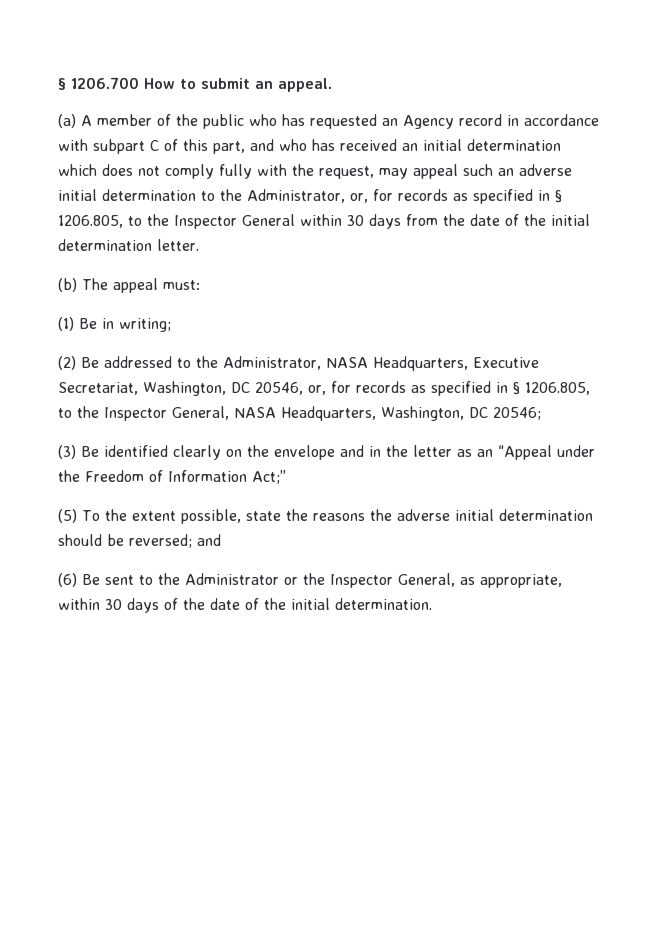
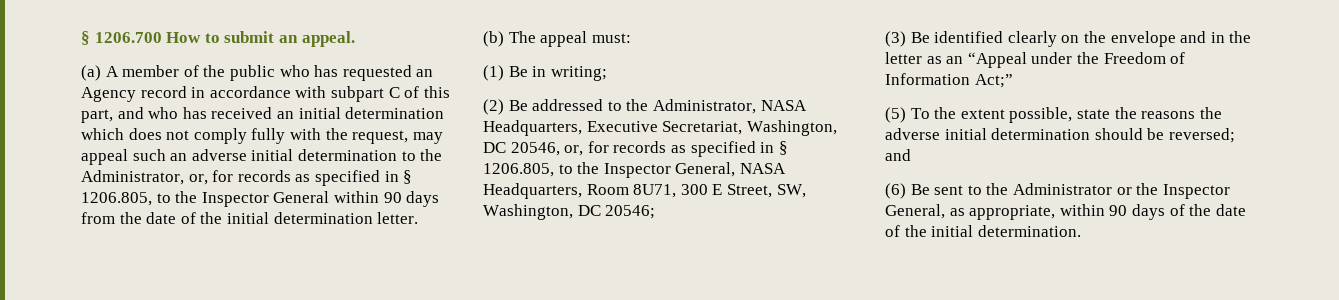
- (a) A member of the public who has requested an Agency record in accordance with subpart C of this part, and who has received an initial determination which does not comply fully with the request, may appeal such an adverse initial determination to the Administrator, or, for records as specified in § 1206.805, to the Inspector General within 30 days from the date of the initial determination letter.
+ (a) A member of the public who has requested an Agency record in accordance with subpart C of this part, and who has received an initial determination which does not comply fully with the request, may appeal such an adverse initial determination to the Administrator, or, for records as specified in § 1206.805, to the Inspector General within 90 days from the date of the initial determination letter.
- (2) Be addressed to the Administrator, NASA Headquarters, Executive Secretariat, Washington, DC 20546, or, for records as specified in § 1206.805, to the Inspector General, NASA Headquarters, Washington, DC 20546;
+ (2) Be addressed to the Administrator, NASA Headquarters, Executive Secretariat, Washington, DC 20546, or, for records as specified in § 1206.805, to the Inspector General, NASA Headquarters, Room 8U71, 300 E Street, SW, Washington, DC 20546;
- (6) Be sent to the Administrator or the Inspector General, as appropriate, within 30 days of the date of the initial determination.
+ (6) Be sent to the Administrator or the Inspector General, as appropriate, within 90 days of the date of the initial determination.

